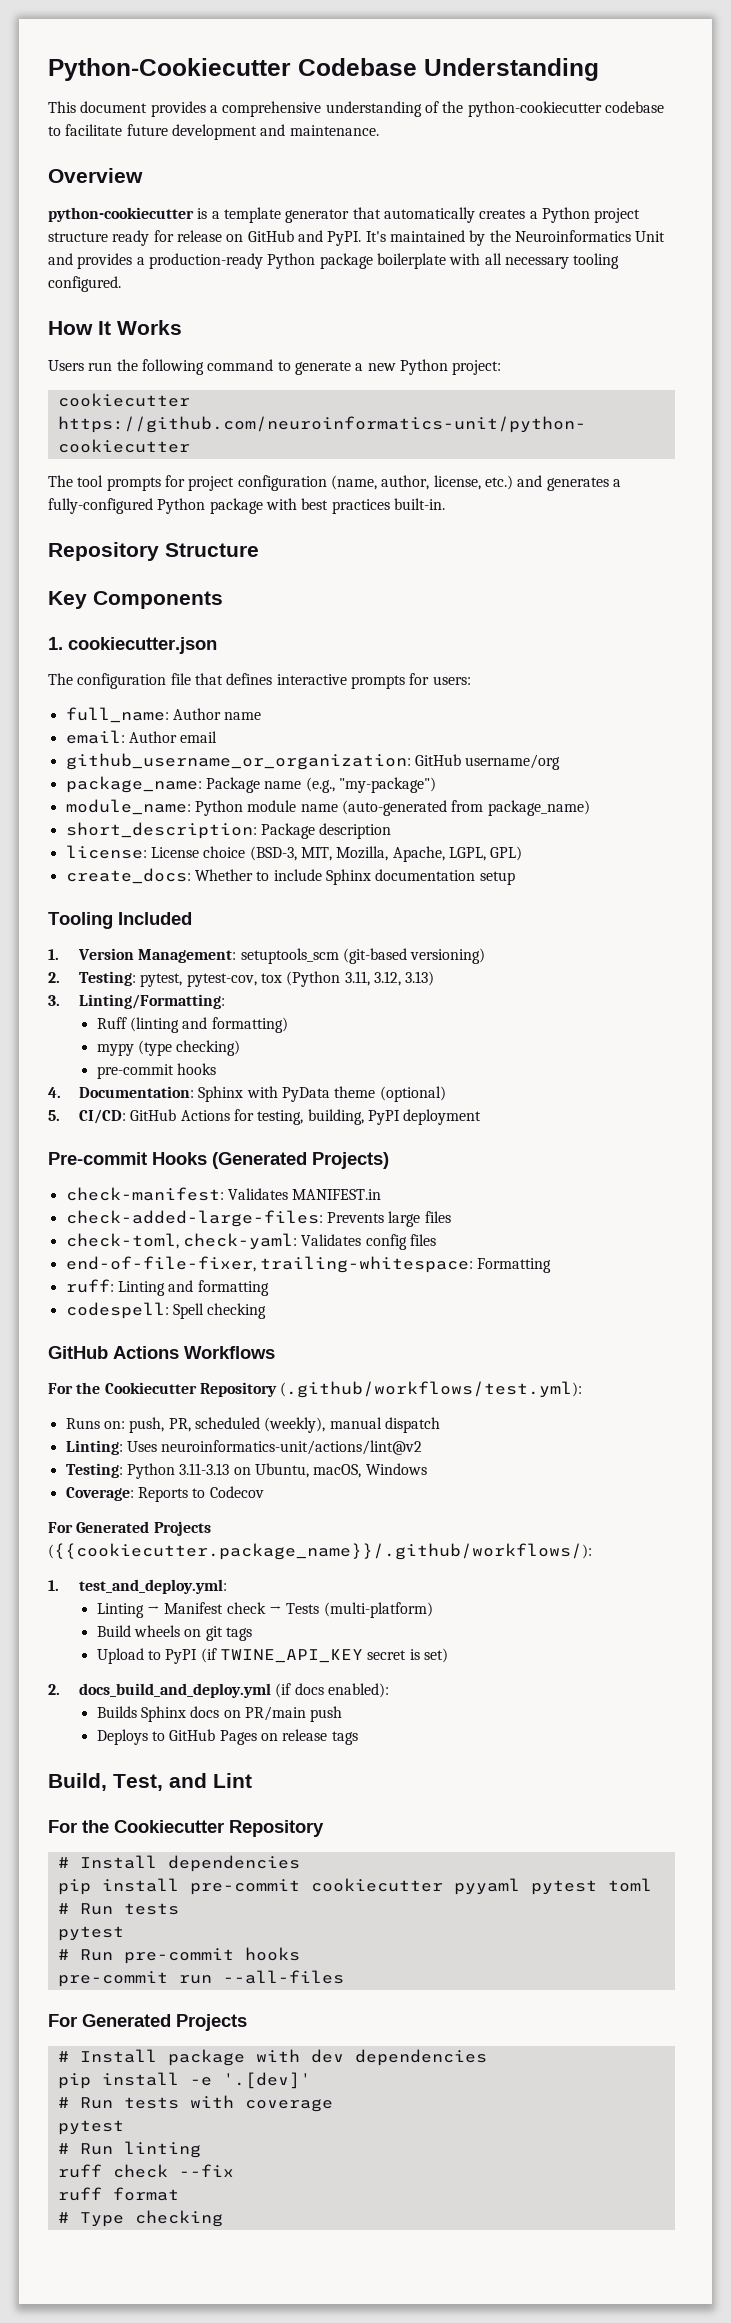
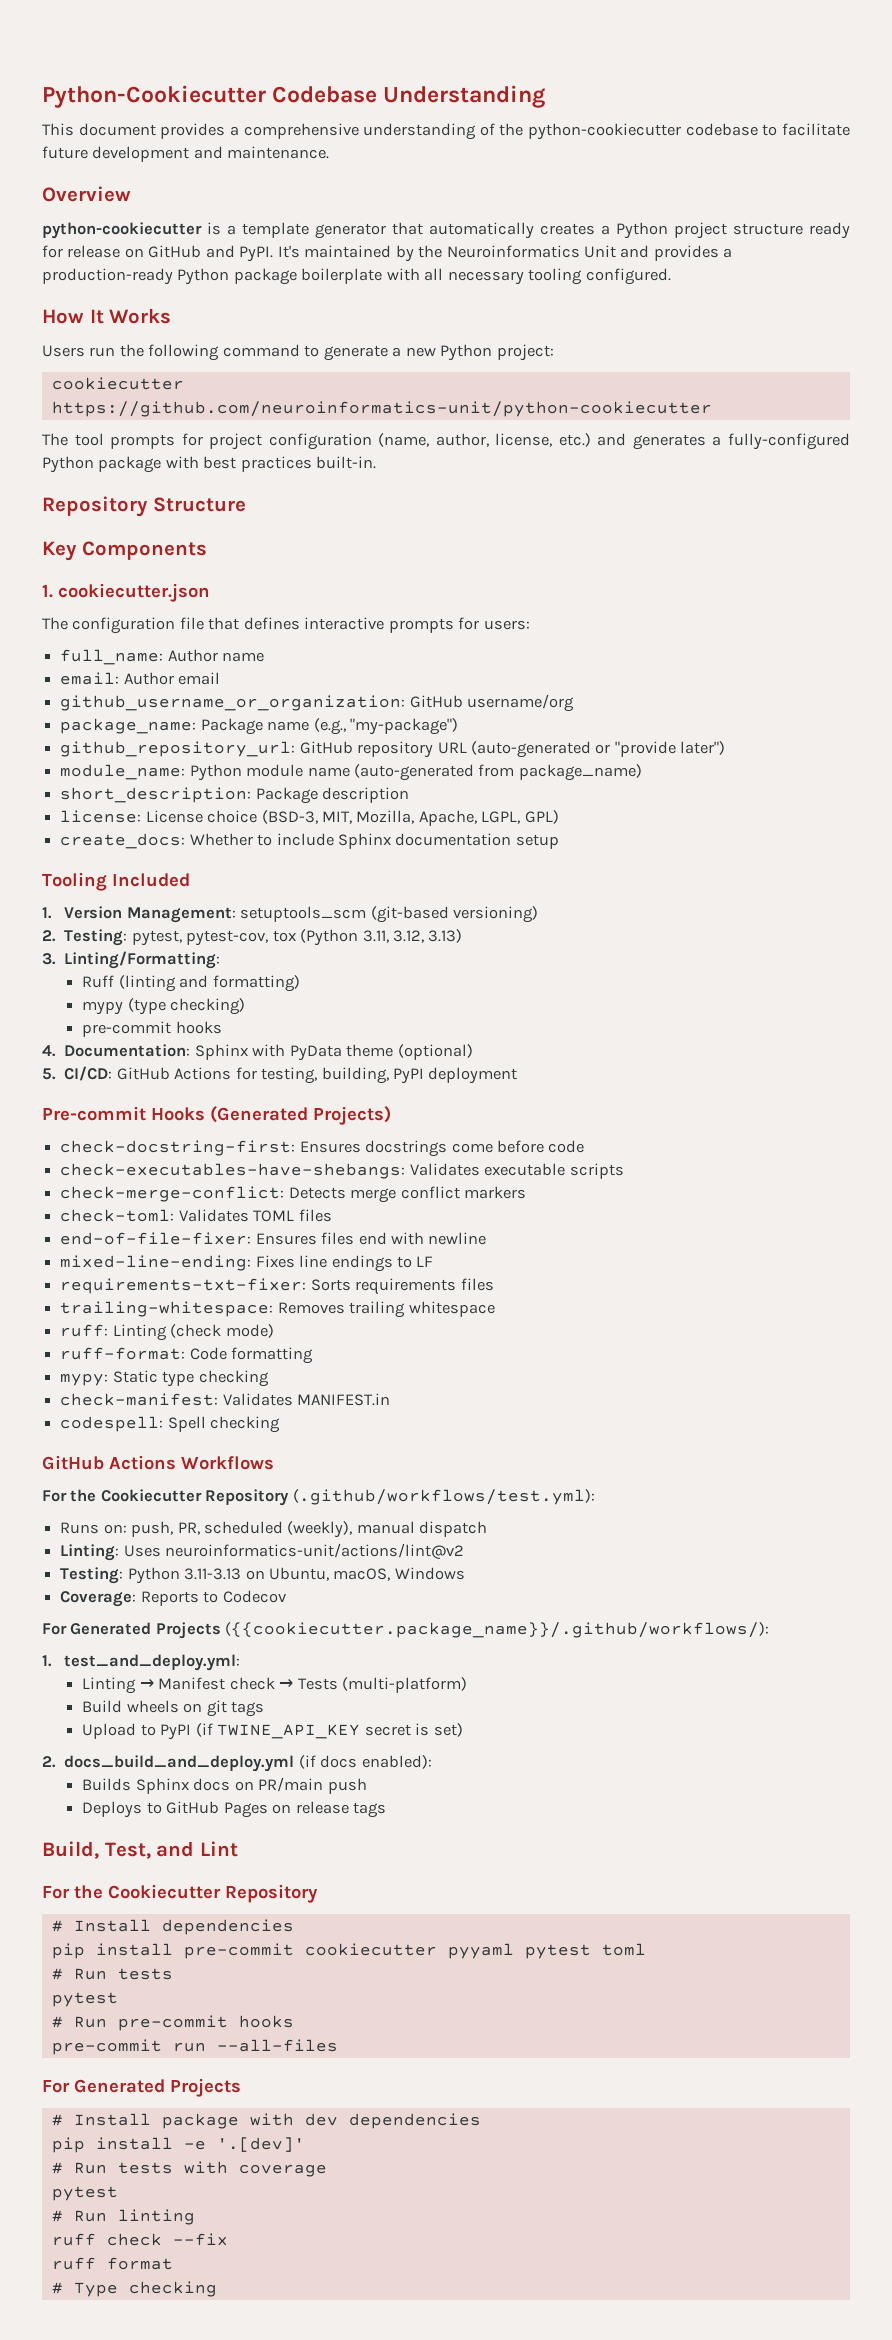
+ github_repository_url: GitHub repository URL (auto-generated or "provide later")
+ check-docstring-first: Ensures docstrings come before code
+ check-executables-have-shebangs: Validates executable scripts
+ check-merge-conflict: Detects merge conflict markers
+ check-toml: Validates TOML files
+ end-of-file-fixer: Ensures files end with newline
+ mixed-line-ending: Fixes line endings to LF
+ requirements-txt-fixer: Sorts requirements files
+ trailing-whitespace: Removes trailing whitespace
+ ruff: Linting (check mode)
+ ruff-format: Code formatting
+ mypy: Static type checking
  check-manifest: Validates MANIFEST.in
- check-added-large-files: Prevents large files
- check-toml, check-yaml: Validates config files
- end-of-file-fixer, trailing-whitespace: Formatting
- ruff: Linting and formatting

